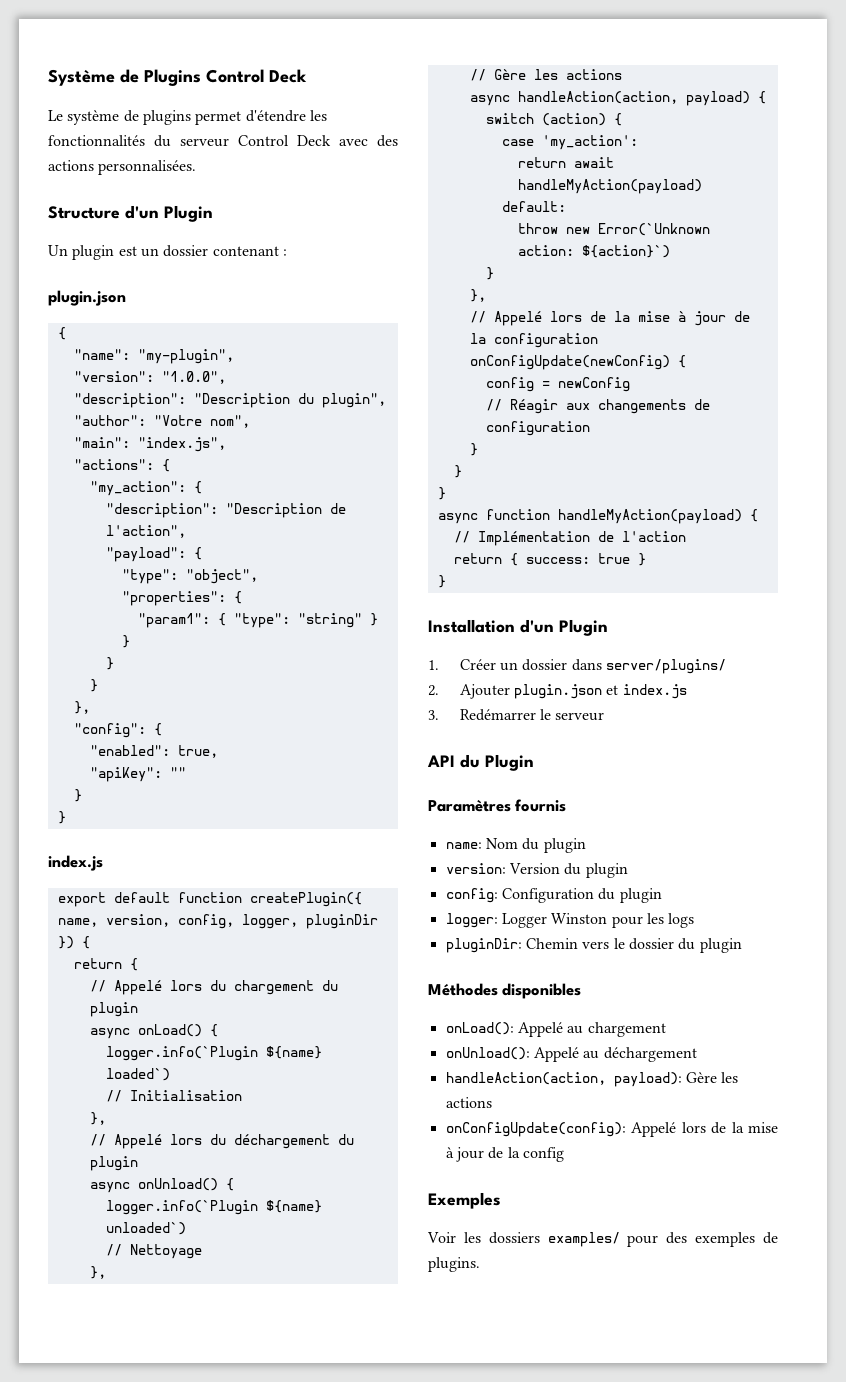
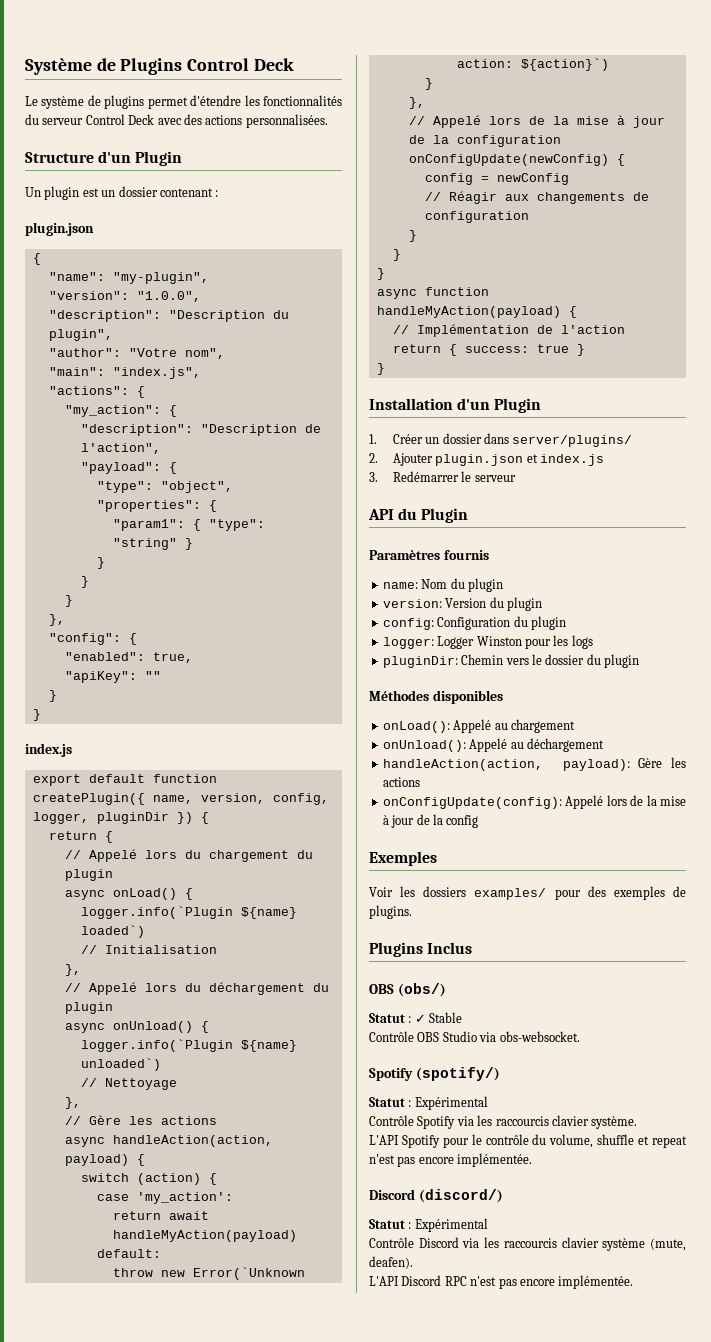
+ Plugins Inclus
+ OBS (obs/)
+ Statut : ✓ Stable
+ Contrôle OBS Studio via obs-websocket.
+ Spotify (spotify/)
+ Statut : Expérimental
+ Contrôle Spotify via les raccourcis clavier système.
+ L'API Spotify pour le contrôle du volume, shuffle et repeat n'est pas encore implémentée.
+ Discord (discord/)
+ Statut : Expérimental
+ Contrôle Discord via les raccourcis clavier système (mute, deafen).
+ L'API Discord RPC n'est pas encore implémentée.

